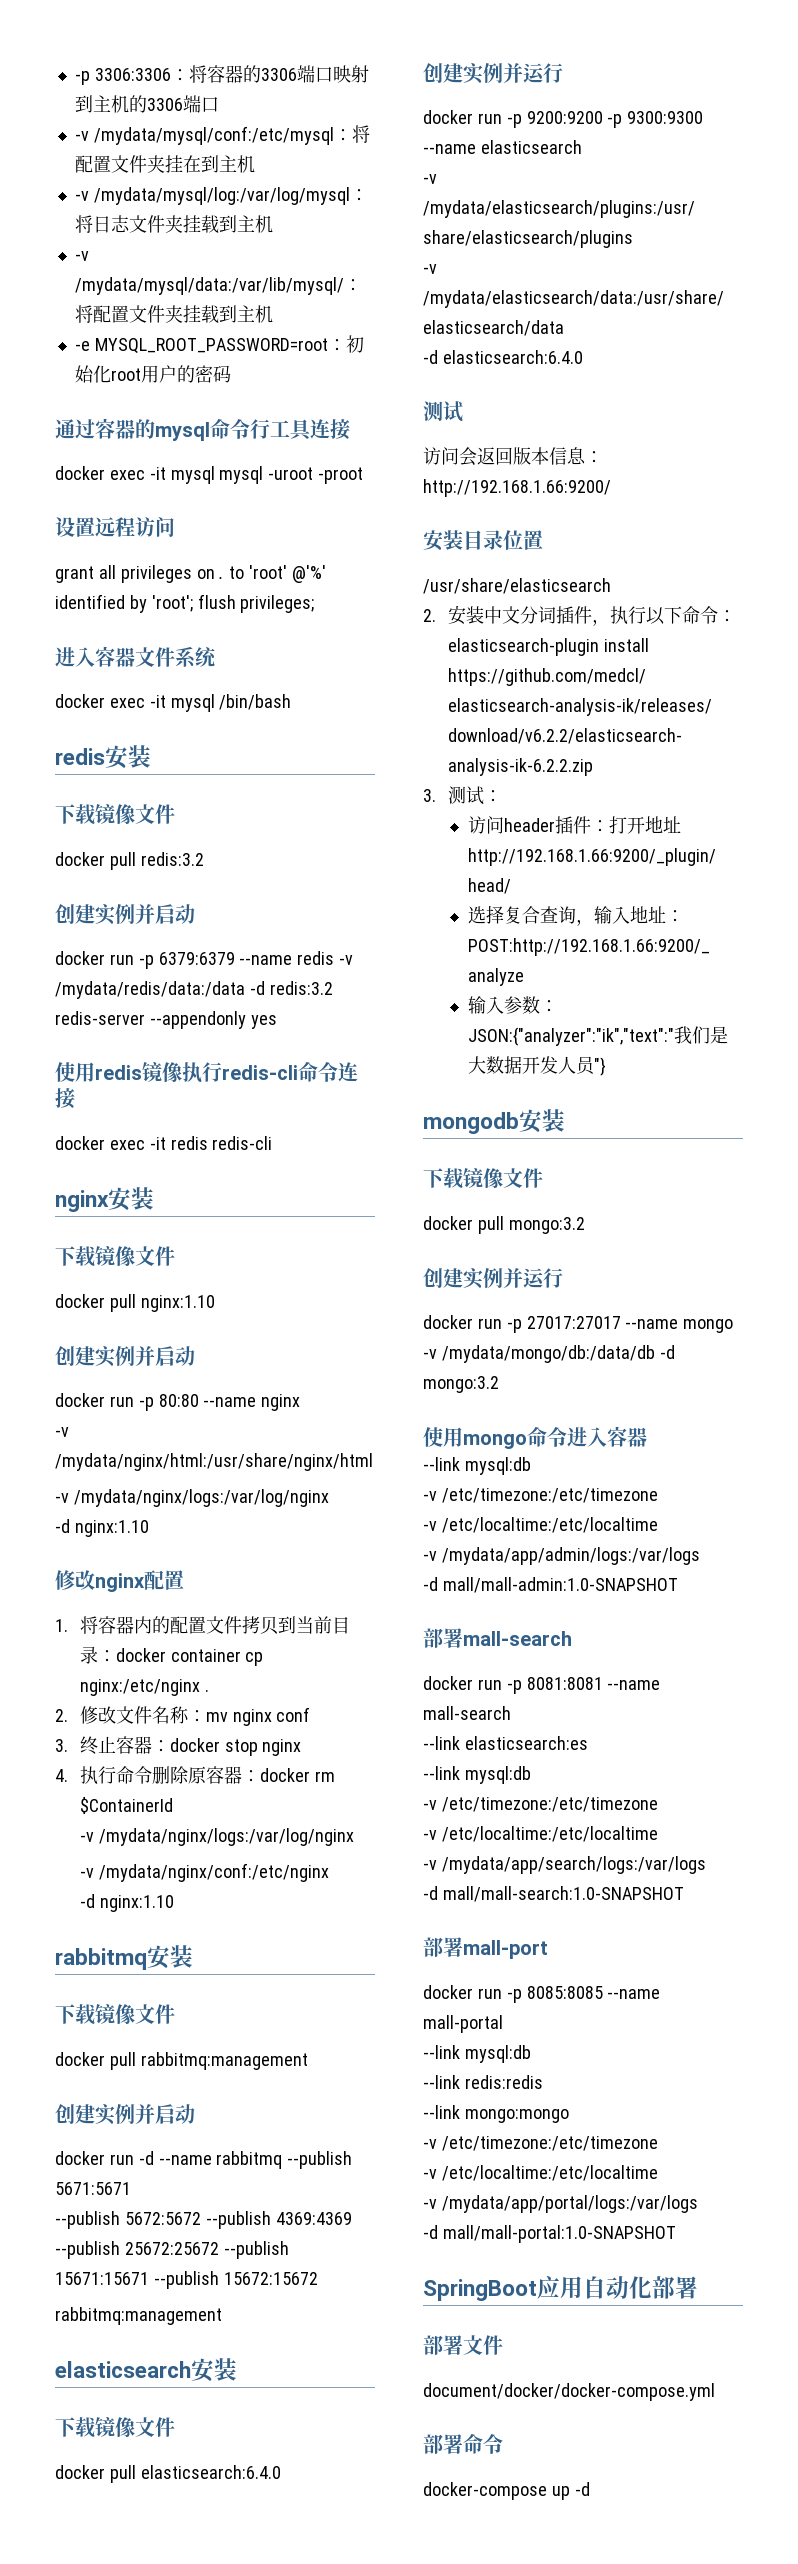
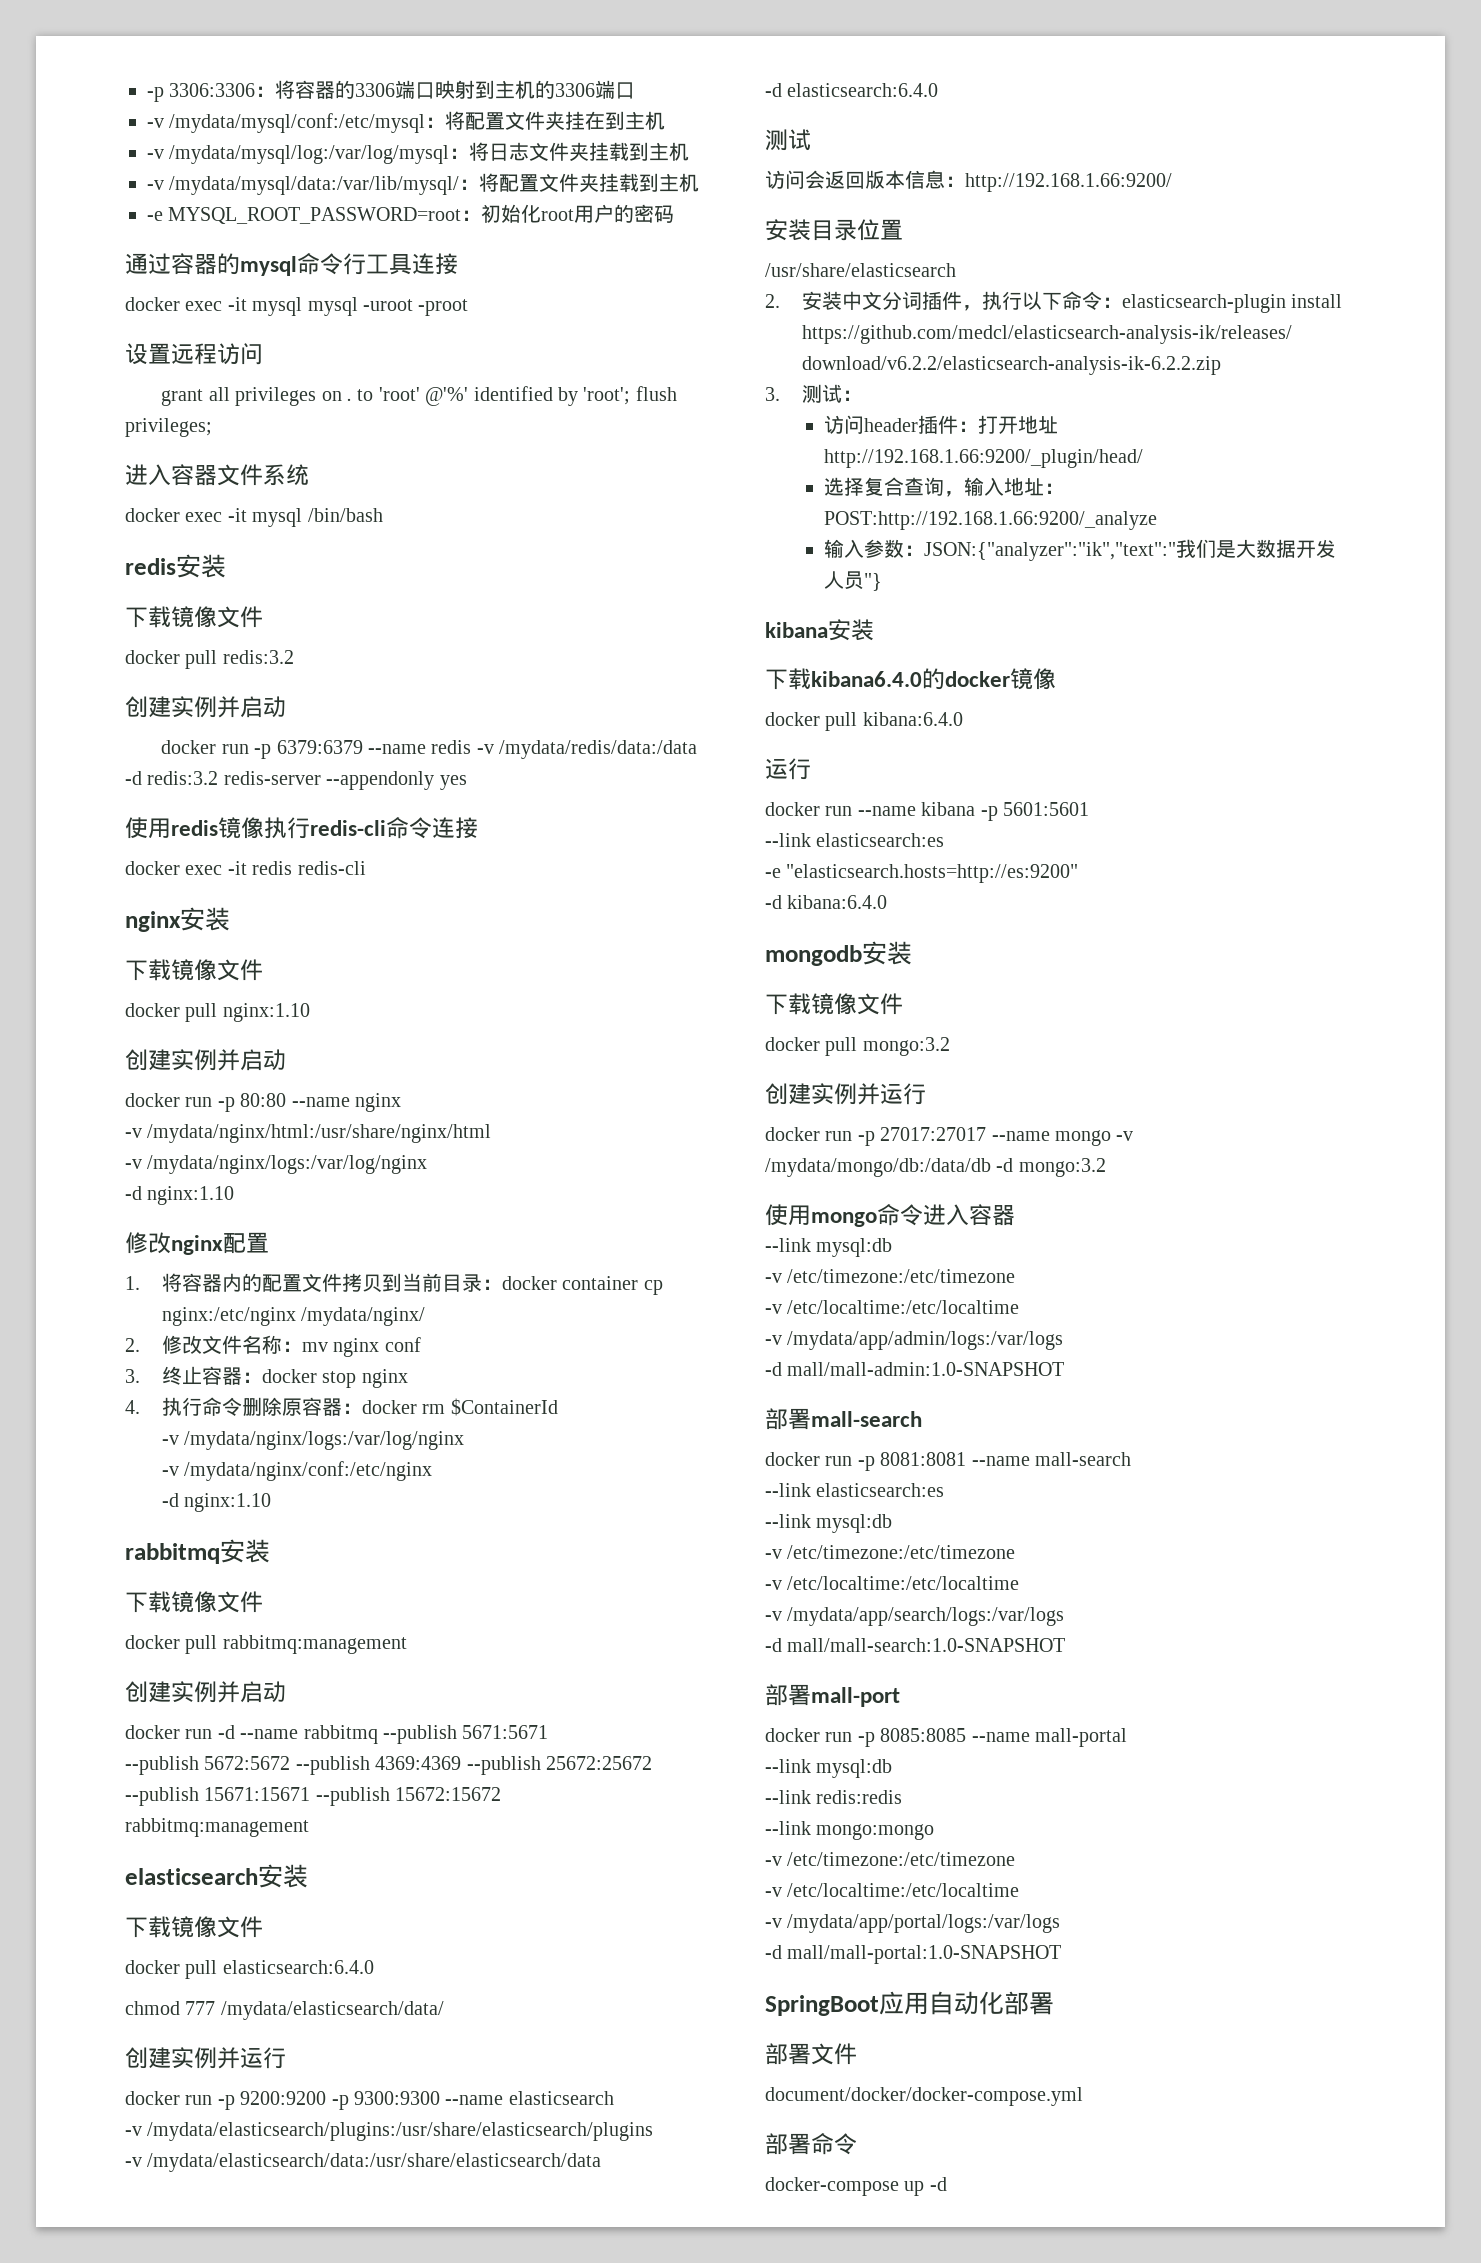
- 1.将容器内的配置文件拷贝到当前目录：docker container cp nginx:/etc/nginx .
+ 1.将容器内的配置文件拷贝到当前目录：docker container cp nginx:/etc/nginx /mydata/nginx/
+ chmod 777 /mydata/elasticsearch/data/
+ kibana安装
+ 下载kibana6.4.0的docker镜像
+ docker pull kibana:6.4.0
+ 运行
+ docker run --name kibana -p 5601:5601
+ --link elasticsearch:es
+ -e "elasticsearch.hosts=http://es:9200"
+ -d kibana:6.4.0

